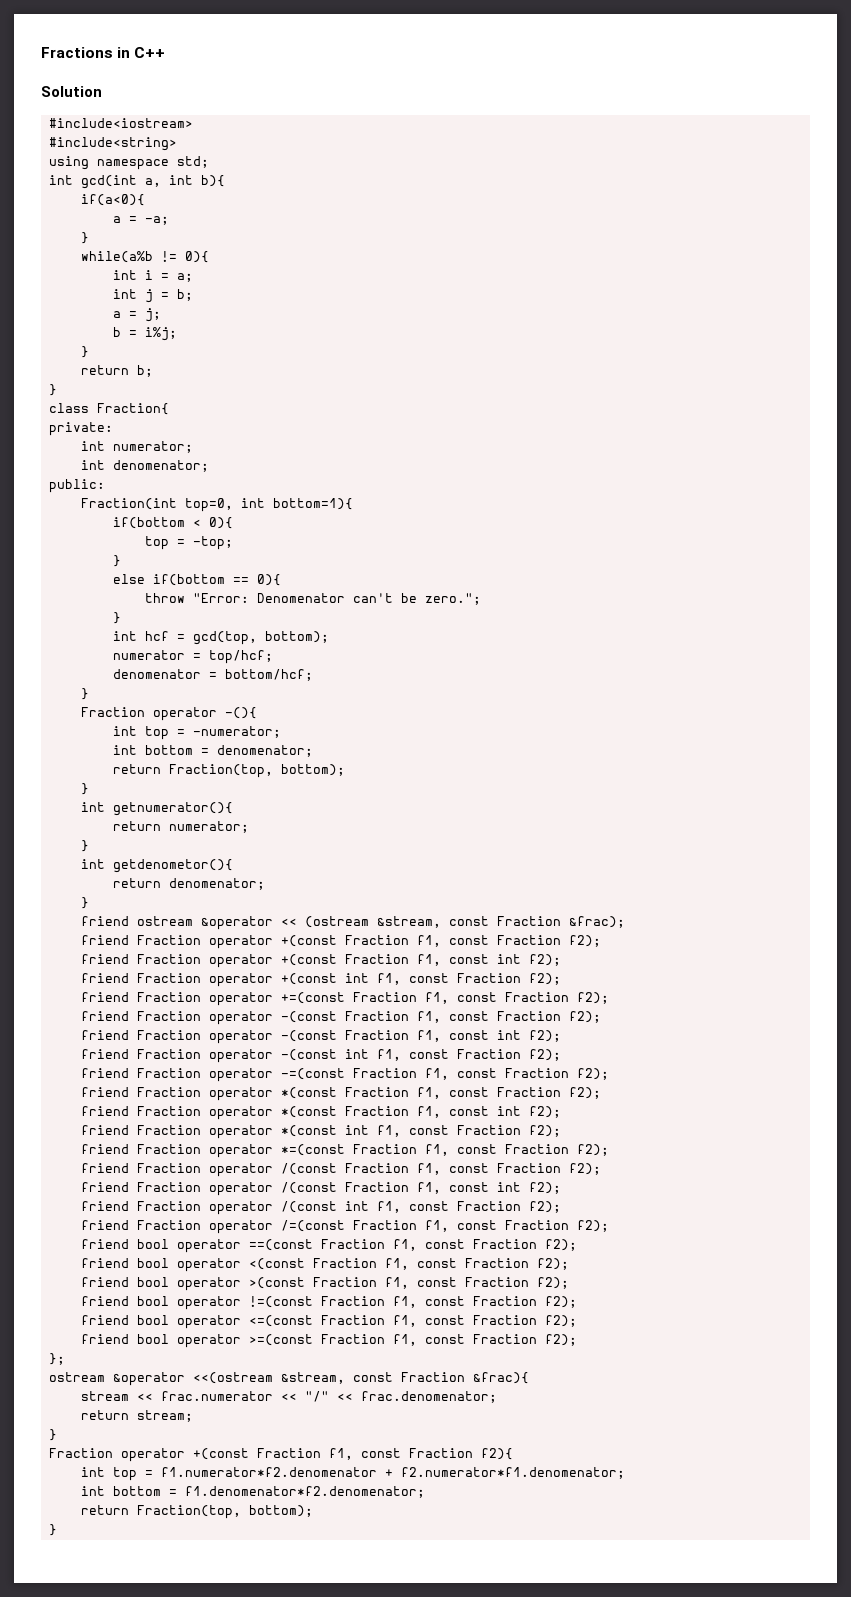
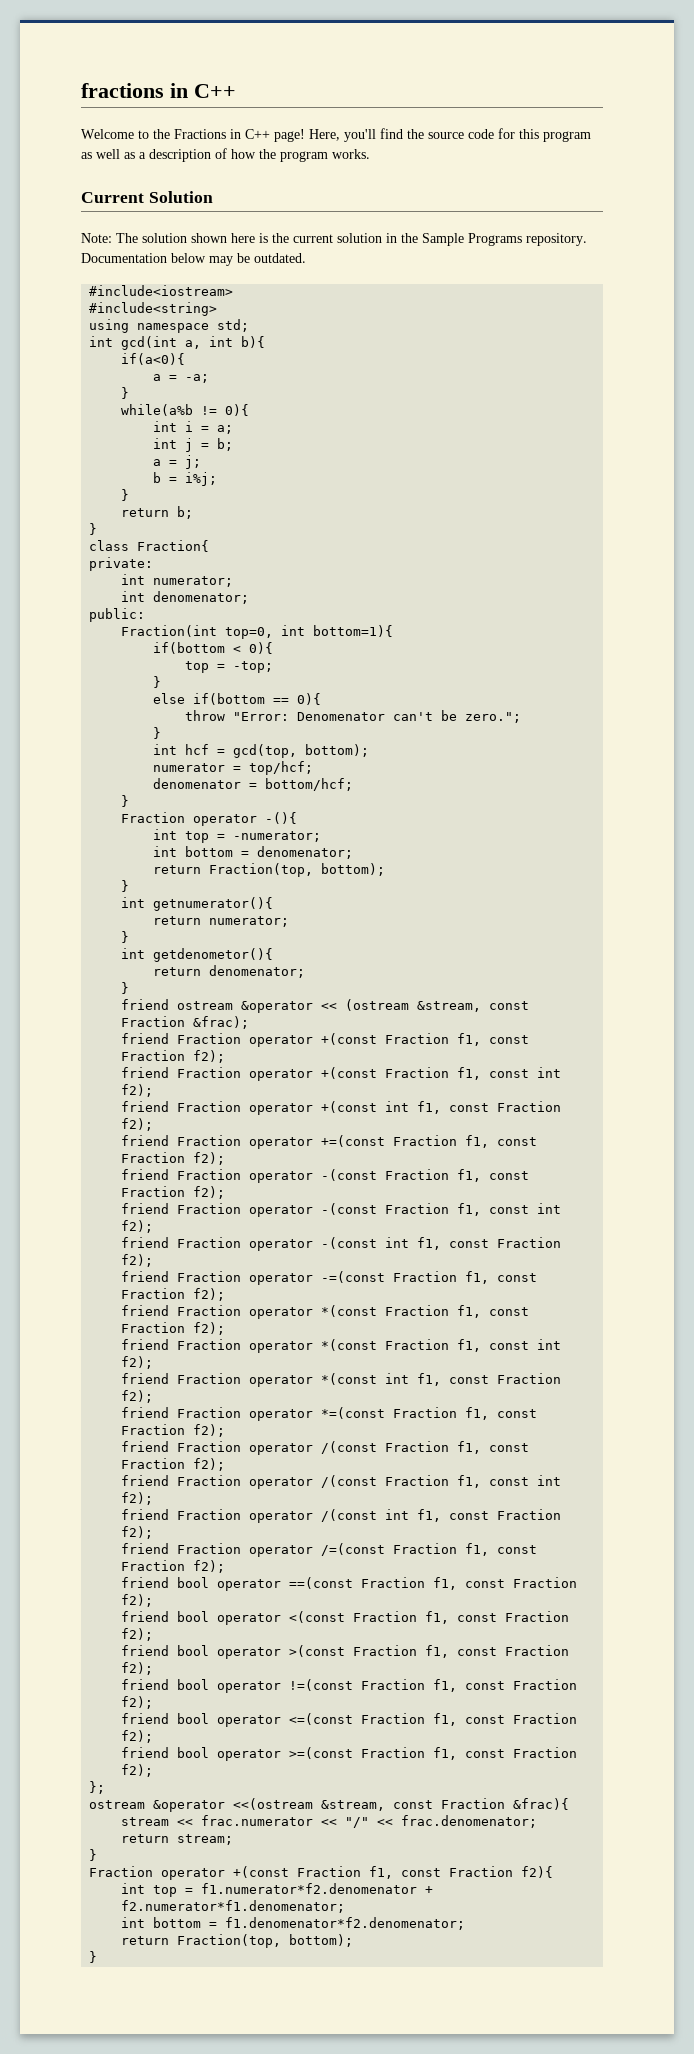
- Fractions in C++
- Solution
+ fractions in C++
+ Welcome to the Fractions in C++ page! Here, you'll find the source code for this program as well as a description of how the program works.
+ Current Solution
+ Note: The solution shown here is the current solution in the Sample Programs repository. Documentation below may be outdated.

